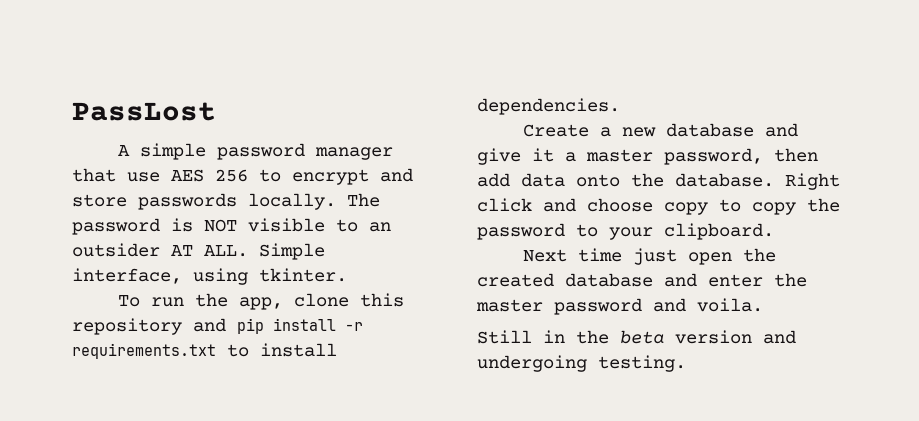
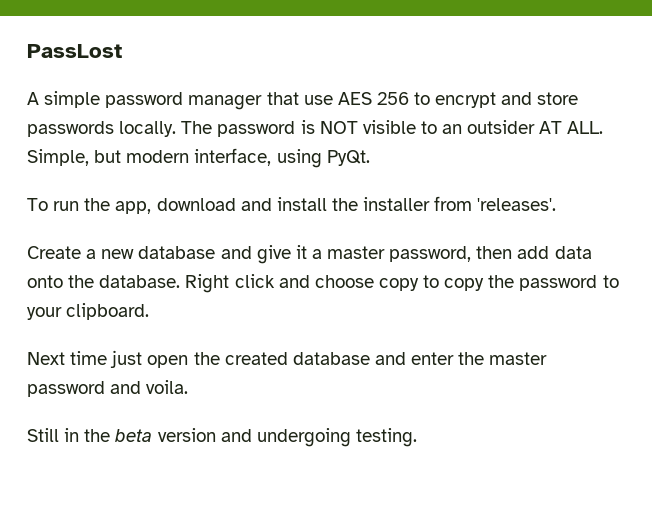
- The password is NOT visible to an outsider AT ALL. Simple interface, using tkinter.
+ The password is NOT visible to an outsider AT ALL. Simple, but modern interface, using PyQt.
- To run the app, clone this repository and pip install -r requirements.txt to install dependencies.
+ To run the app, download and install the installer from 'releases'.

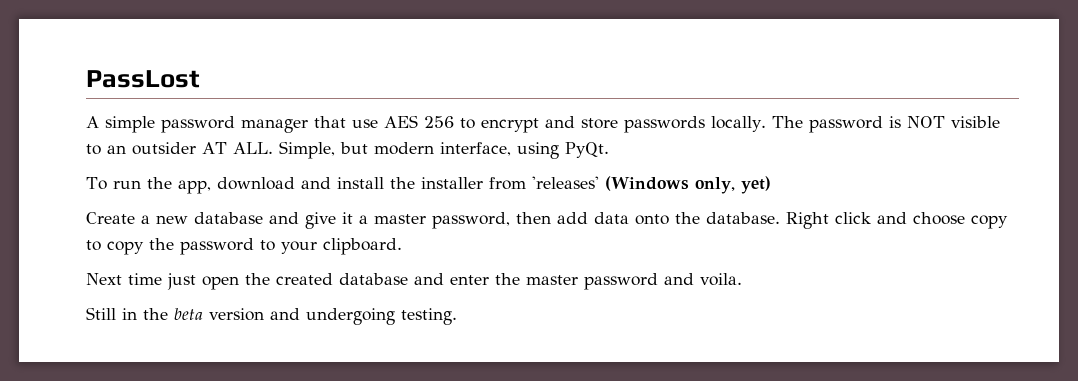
- To run the app, download and install the installer from 'releases'.
+ To run the app, download and install the installer from 'releases' (Windows only, yet)

